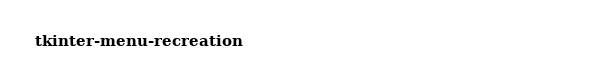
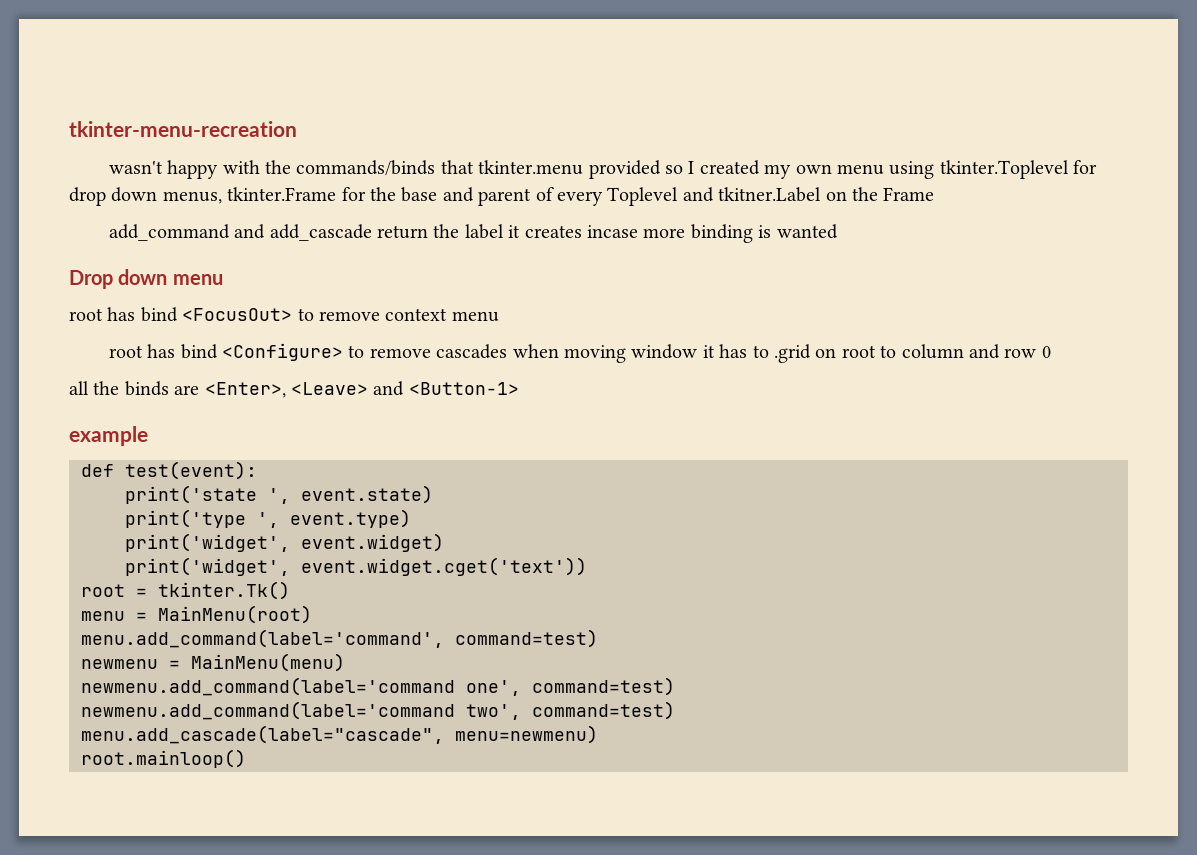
+ wasn't happy with the commands/binds that tkinter.menu provided so I created my own menu using tkinter.Toplevel for drop down menus, tkinter.Frame for the base and parent of every Toplevel and tkitner.Label on the Frame
+ add_command and add_cascade return the label it creates incase more binding is wanted
+ Drop down menu
+ root has bind <FocusOut> to remove context menu
+ root has bind <Configure> to remove cascades when moving window it has to .grid on root to column and row 0
+ all the binds are <Enter>, <Leave> and <Button-1>
+ example
+ def test(event):
+ print('state ', event.state)
+ print('type ', event.type)
+ print('widget', event.widget)
+ print('widget', event.widget.cget('text'))
+ root = tkinter.Tk()
+ menu = MainMenu(root)
+ menu.add_command(label='command', command=test)
+ newmenu = MainMenu(menu)
+ newmenu.add_command(label='command one', command=test)
+ newmenu.add_command(label='command two', command=test)
+ menu.add_cascade(label="cascade", menu=newmenu)
+ root.mainloop()

